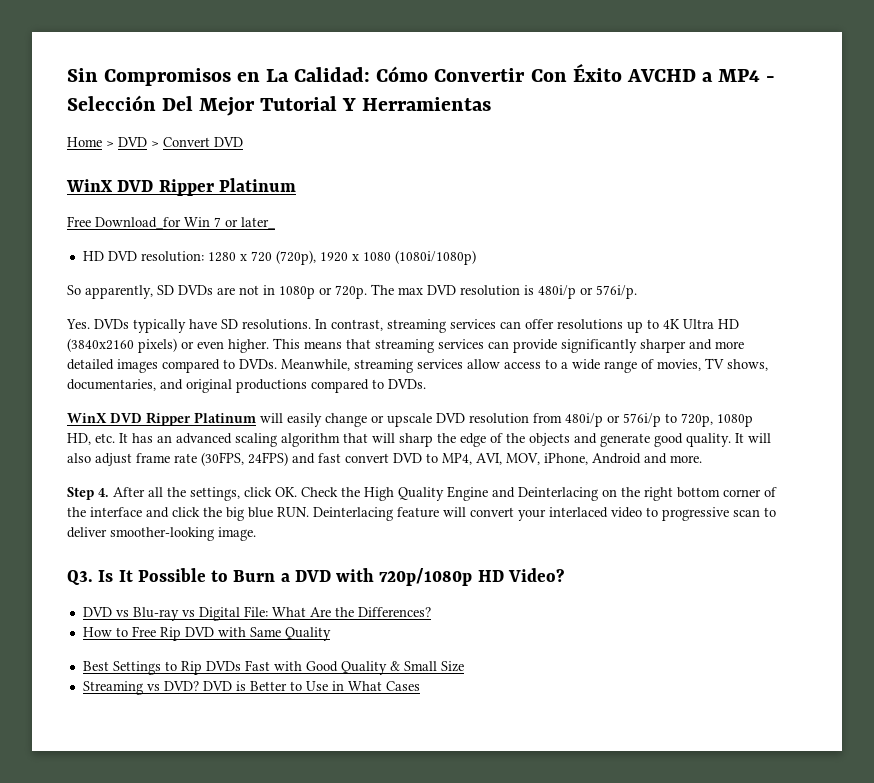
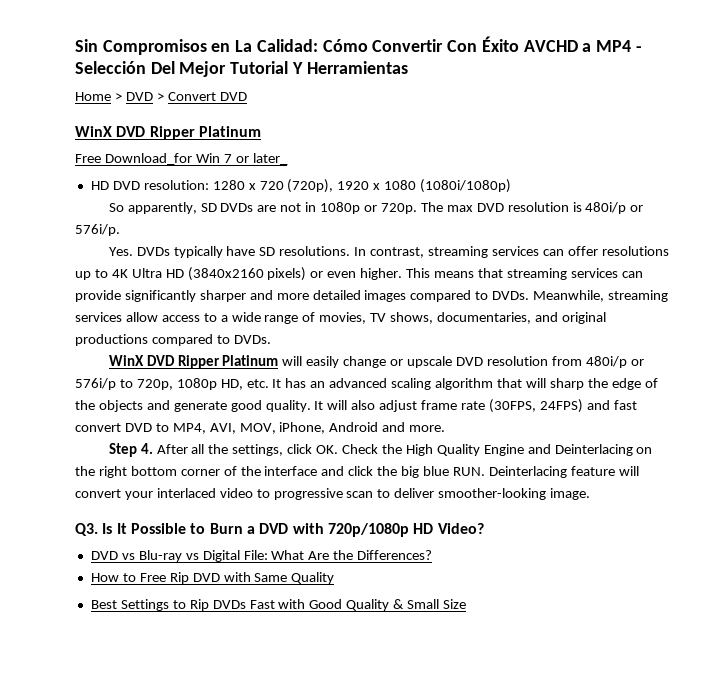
- Streaming vs DVD? DVD is Better to Use in What Cases

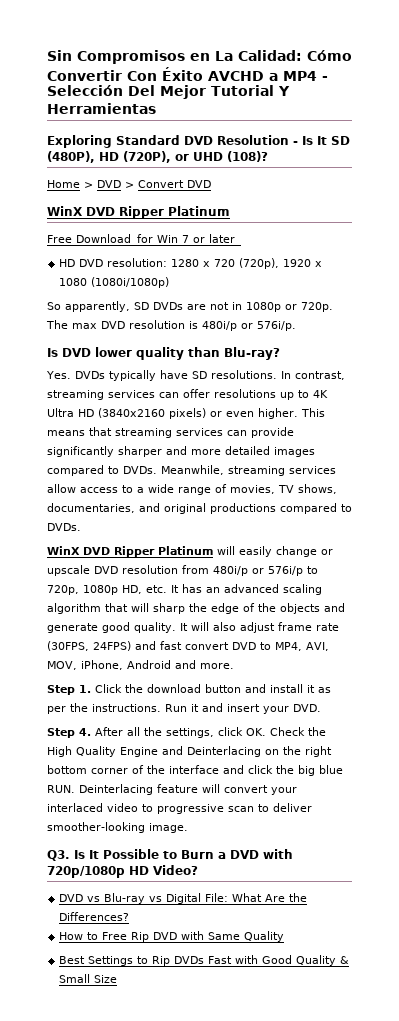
+ Exploring Standard DVD Resolution - Is It SD (480P), HD (720P), or UHD (108)?
+ Is DVD lower quality than Blu-ray?
+ Step 1. Click the download button and install it as per the instructions. Run it and insert your DVD.

